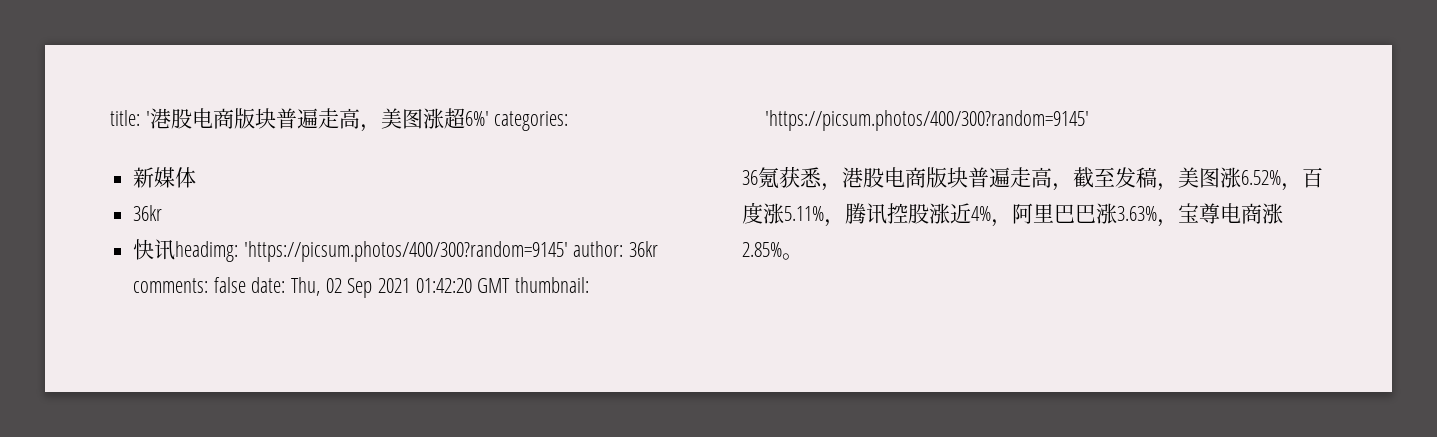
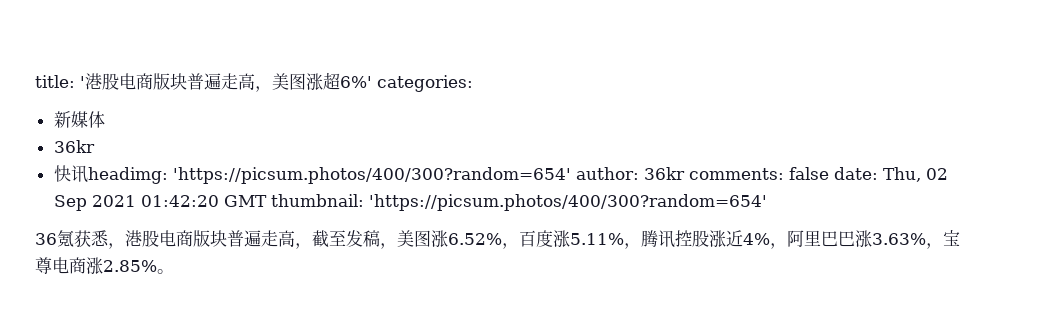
- 快讯headimg: 'https://picsum.photos/400/300?random=9145' author: 36kr comments: false date: Thu, 02 Sep 2021 01:42:20 GMT thumbnail: 'https://picsum.photos/400/300?random=9145'
+ 快讯headimg: 'https://picsum.photos/400/300?random=654' author: 36kr comments: false date: Thu, 02 Sep 2021 01:42:20 GMT thumbnail: 'https://picsum.photos/400/300?random=654'

